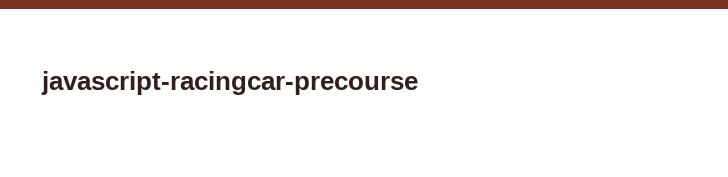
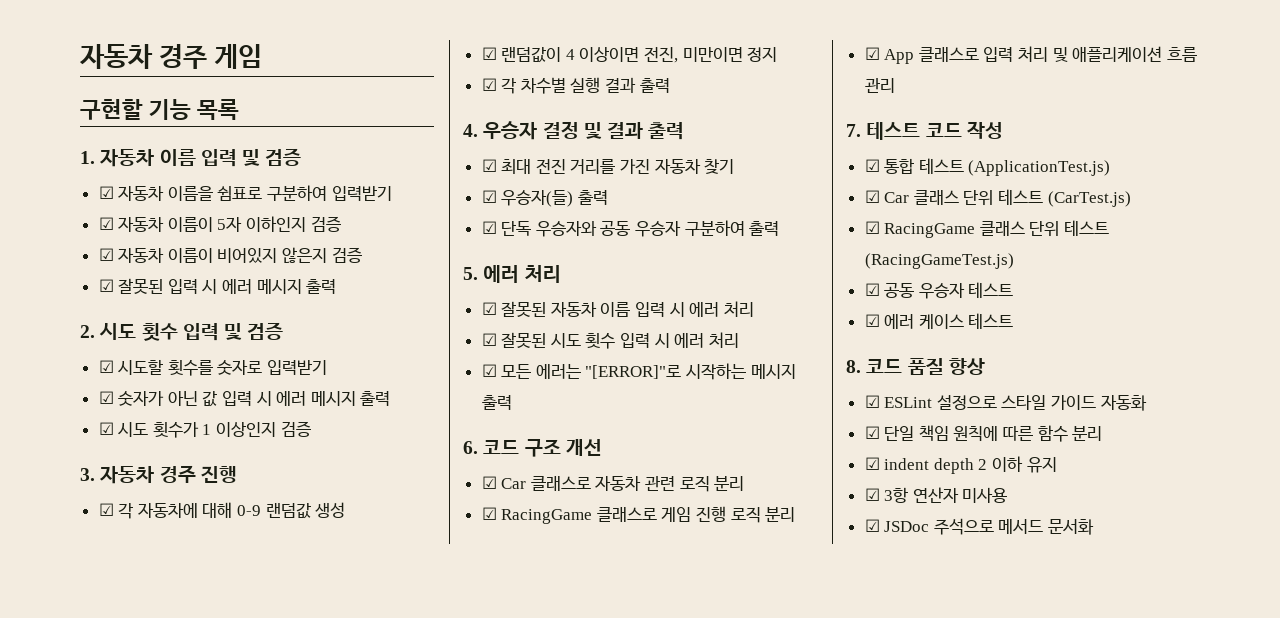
- javascript-racingcar-precourse
+ 자동차 경주 게임
+ 구현할 기능 목록
+ 1. 자동차 이름 입력 및 검증
+ ☑ 자동차 이름을 쉼표로 구분하여 입력받기
+ ☑ 자동차 이름이 5자 이하인지 검증
+ ☑ 자동차 이름이 비어있지 않은지 검증
+ ☑ 잘못된 입력 시 에러 메시지 출력
+ 2. 시도 횟수 입력 및 검증
+ ☑ 시도할 횟수를 숫자로 입력받기
+ ☑ 숫자가 아닌 값 입력 시 에러 메시지 출력
+ ☑ 시도 횟수가 1 이상인지 검증
+ 3. 자동차 경주 진행
+ ☑ 각 자동차에 대해 0-9 랜덤값 생성
+ ☑ 랜덤값이 4 이상이면 전진, 미만이면 정지
+ ☑ 각 차수별 실행 결과 출력
+ 4. 우승자 결정 및 결과 출력
+ ☑ 최대 전진 거리를 가진 자동차 찾기
+ ☑ 우승자(들) 출력
+ ☑ 단독 우승자와 공동 우승자 구분하여 출력
+ 5. 에러 처리
+ ☑ 잘못된 자동차 이름 입력 시 에러 처리
+ ☑ 잘못된 시도 횟수 입력 시 에러 처리
+ ☑ 모든 에러는 "[ERROR]"로 시작하는 메시지 출력
+ 6. 코드 구조 개선
+ ☑ Car 클래스로 자동차 관련 로직 분리
+ ☑ RacingGame 클래스로 게임 진행 로직 분리
+ ☑ App 클래스로 입력 처리 및 애플리케이션 흐름 관리
+ 7. 테스트 코드 작성
+ ☑ 통합 테스트 (ApplicationTest.js)
+ ☑ Car 클래스 단위 테스트 (CarTest.js)
+ ☑ RacingGame 클래스 단위 테스트 (RacingGameTest.js)
+ ☑ 공동 우승자 테스트
+ ☑ 에러 케이스 테스트
+ 8. 코드 품질 향상
+ ☑ ESLint 설정으로 스타일 가이드 자동화
+ ☑ 단일 책임 원칙에 따른 함수 분리
+ ☑ indent depth 2 이하 유지
+ ☑ 3항 연산자 미사용
+ ☑ JSDoc 주석으로 메서드 문서화

